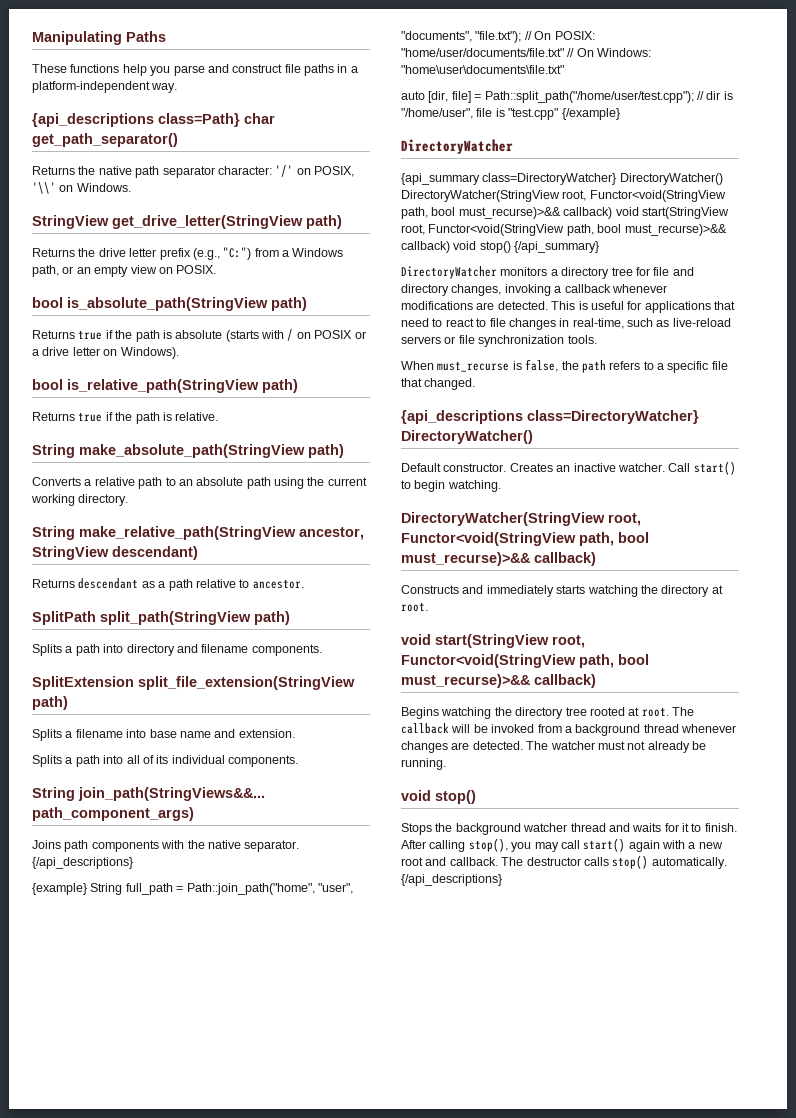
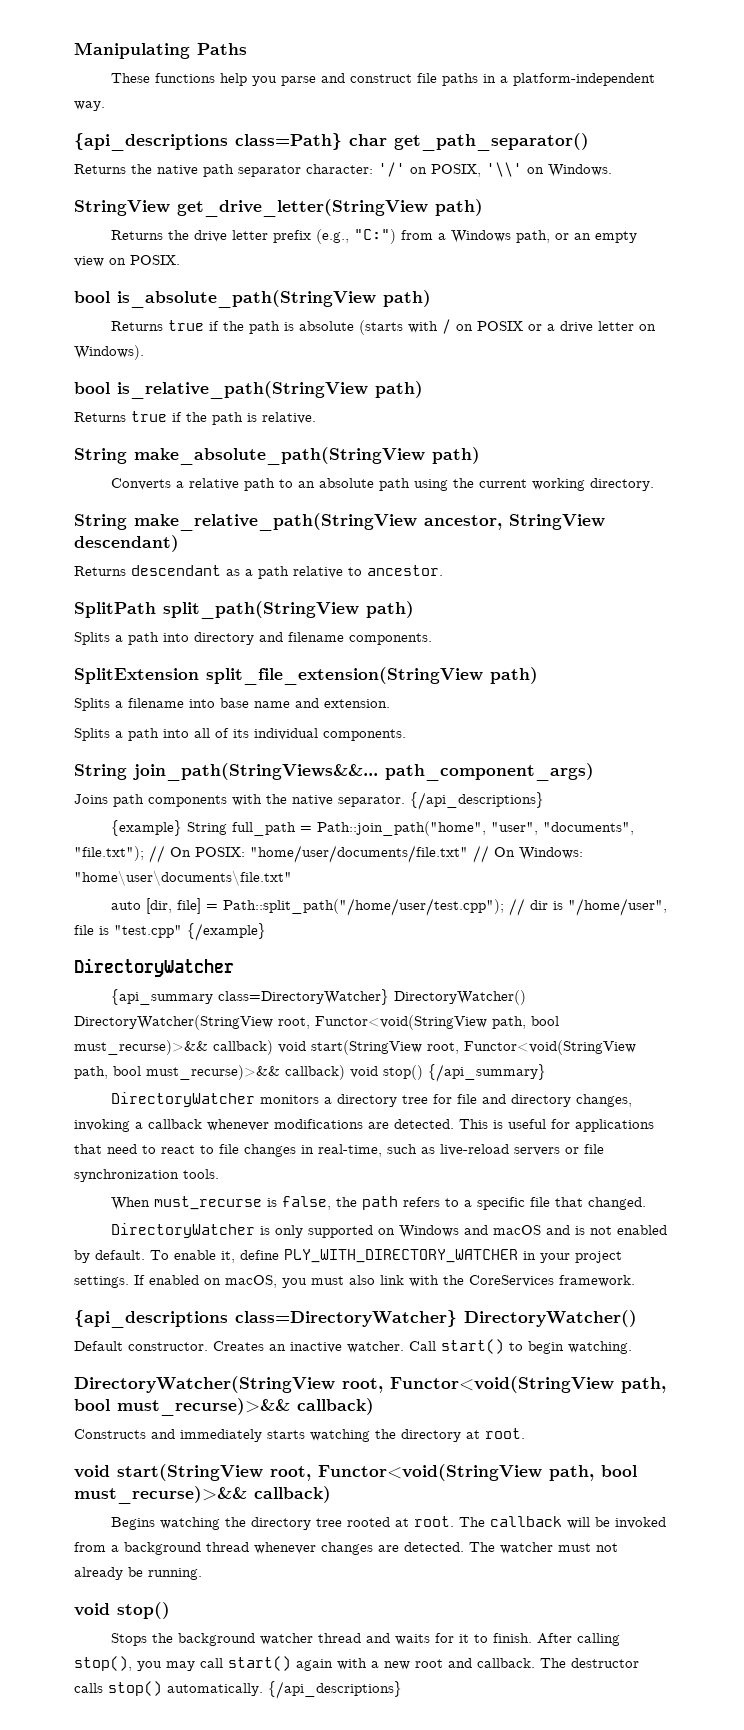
+ DirectoryWatcher is only supported on Windows and macOS and is not enabled by default. To enable it, define PLY_WITH_DIRECTORY_WATCHER in your project settings. If enabled on macOS, you must also link with the CoreServices framework.

